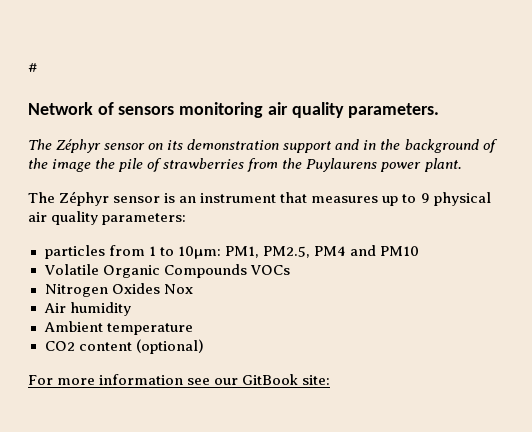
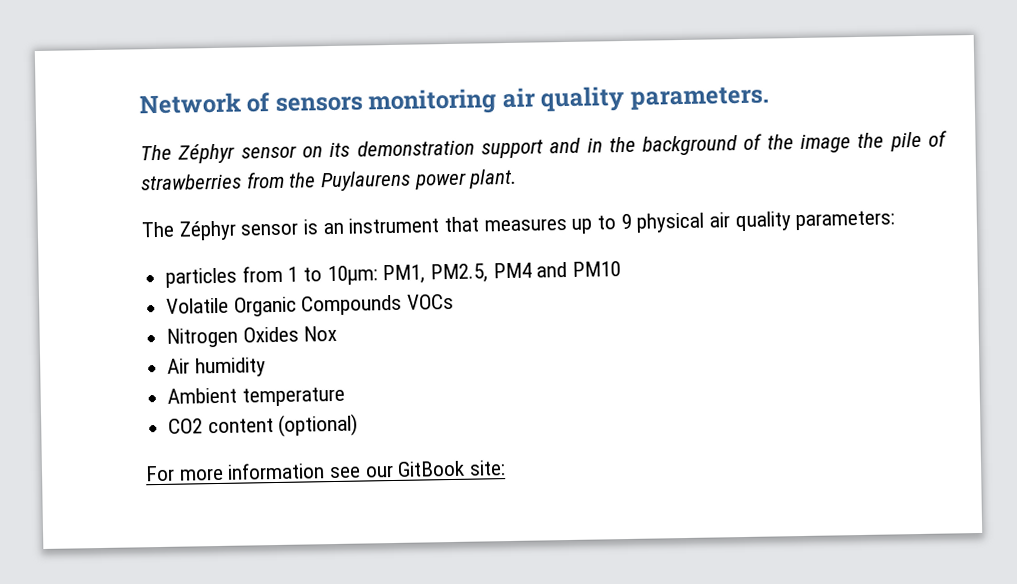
- #

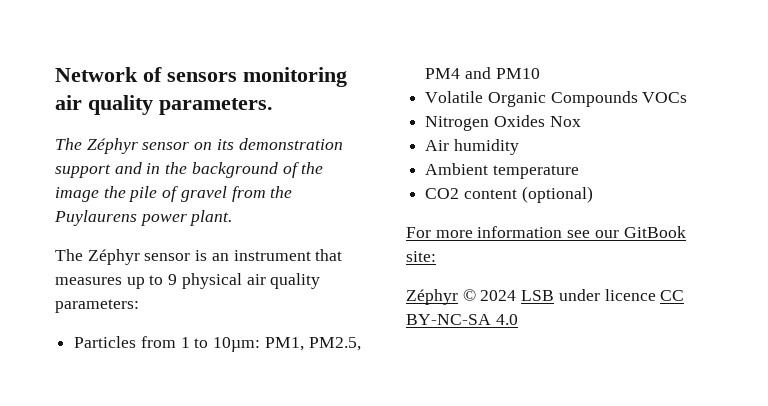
- The Zéphyr sensor on its demonstration support and in the background of the image the pile of strawberries from the Puylaurens power plant.
+ The Zéphyr sensor on its demonstration support and in the background of the image the pile of gravel from the Puylaurens power plant.
- particles from 1 to 10µm: PM1, PM2.5, PM4 and PM10
+ Particles from 1 to 10µm: PM1, PM2.5, PM4 and PM10
+ Zéphyr © 2024 LSB under licence CC BY-NC-SA 4.0

